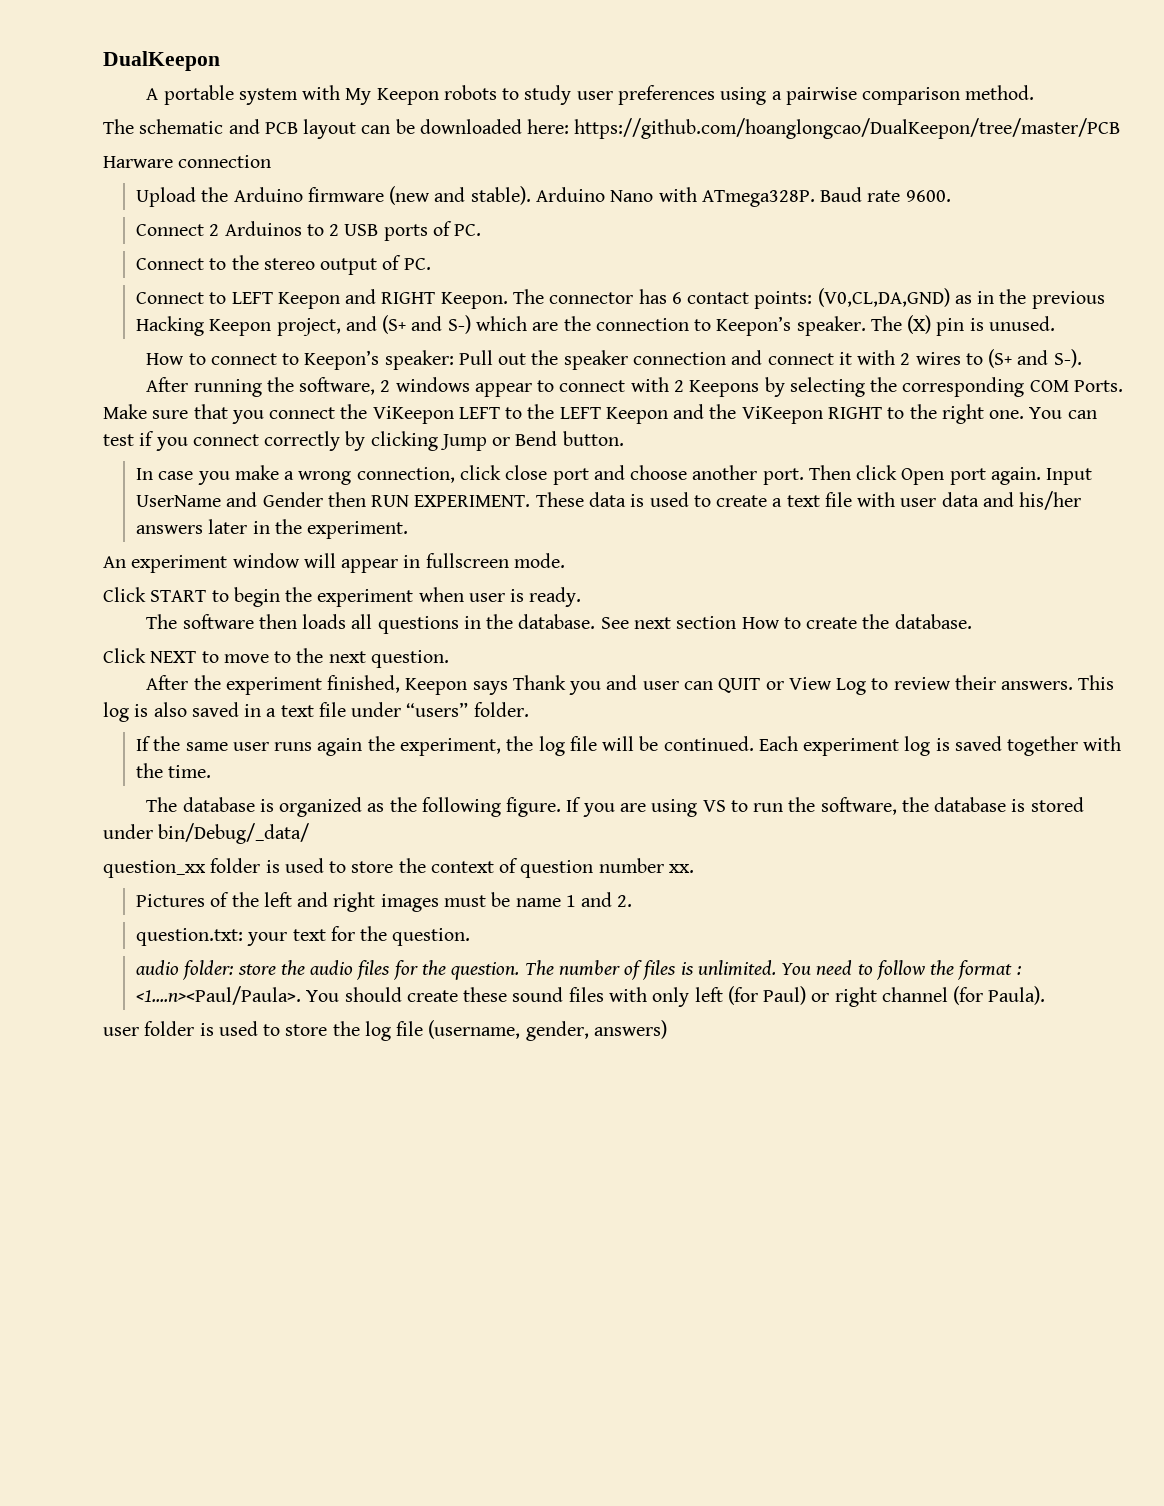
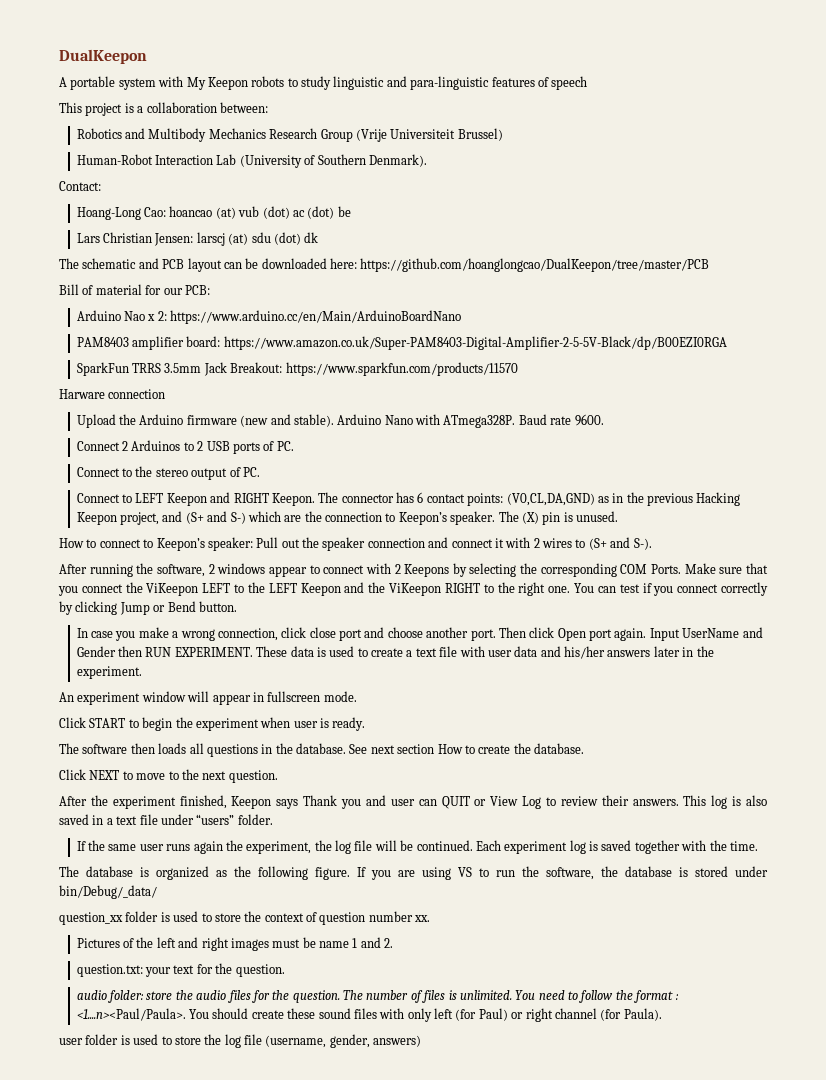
- A portable system with My Keepon robots to study user preferences using a pairwise comparison method.
+ A portable system with My Keepon robots to study linguistic and para-linguistic features of speech
+ This project is a collaboration between:
+ Robotics and Multibody Mechanics Research Group (Vrije Universiteit Brussel)
+ Human-Robot Interaction Lab (University of Southern Denmark).
+ Contact:
+ Hoang-Long Cao: hoancao (at) vub (dot) ac (dot) be
+ Lars Christian Jensen: larscj (at) sdu (dot) dk
+ Bill of material for our PCB:
+ Arduino Nao x 2: https://www.arduino.cc/en/Main/ArduinoBoardNano
+ PAM8403 amplifier board: https://www.amazon.co.uk/Super-PAM8403-Digital-Amplifier-2-5-5V-Black/dp/B00EZI0RGA
+ SparkFun TRRS 3.5mm Jack Breakout: https://www.sparkfun.com/products/11570

